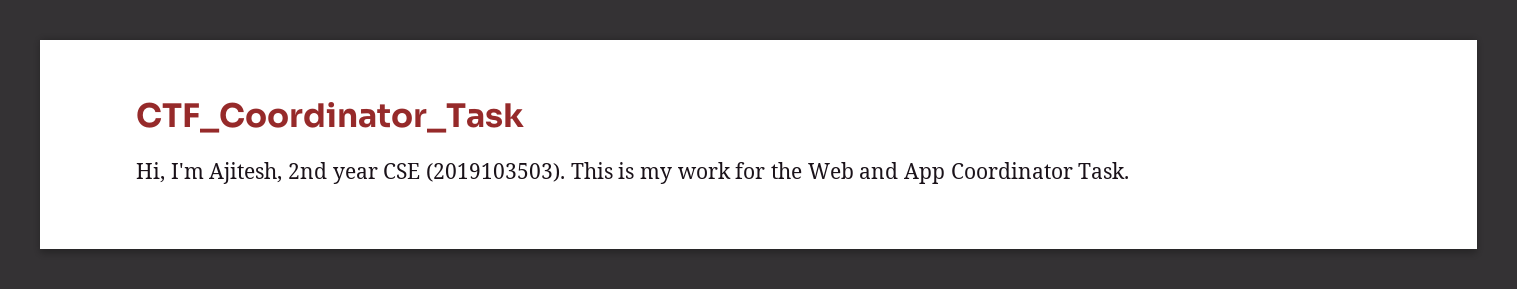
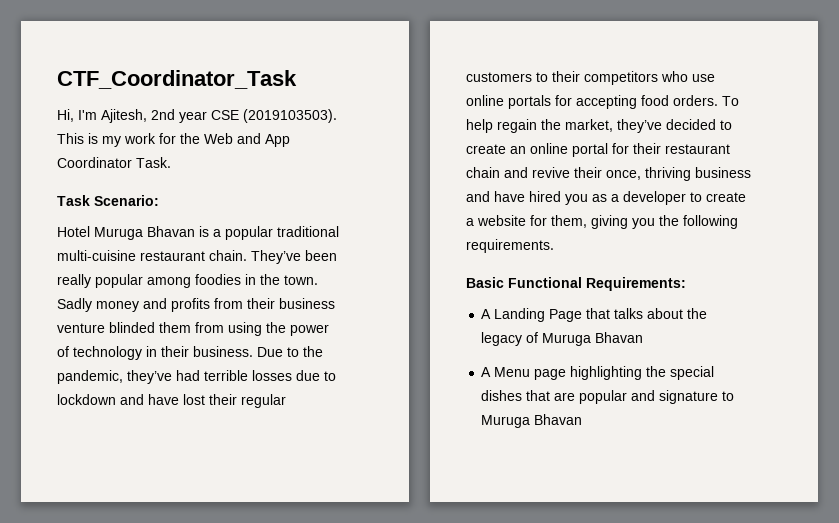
+ Task Scenario:
+ Hotel Muruga Bhavan is a popular traditional multi-cuisine restaurant chain. They’ve been really popular among foodies in the town. Sadly money and profits from their business venture blinded them from using the power of technology in their business. Due to the pandemic, they’ve had terrible losses due to lockdown and have lost their regular customers to their competitors who use online portals for accepting food orders. To help regain the market, they’ve decided to create an online portal for their restaurant chain and revive their once, thriving business and have hired you as a developer to create a website for them, giving you the following requirements.
+ Basic Functional Requirements:
+ A Landing Page that talks about the legacy of Muruga Bhavan
+ A Menu page highlighting the special dishes that are popular and signature to Muruga Bhavan

